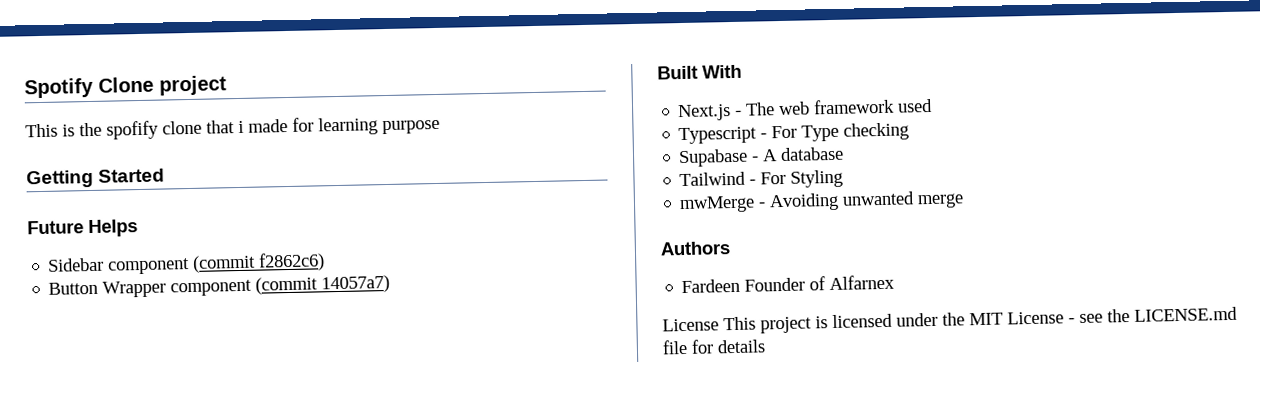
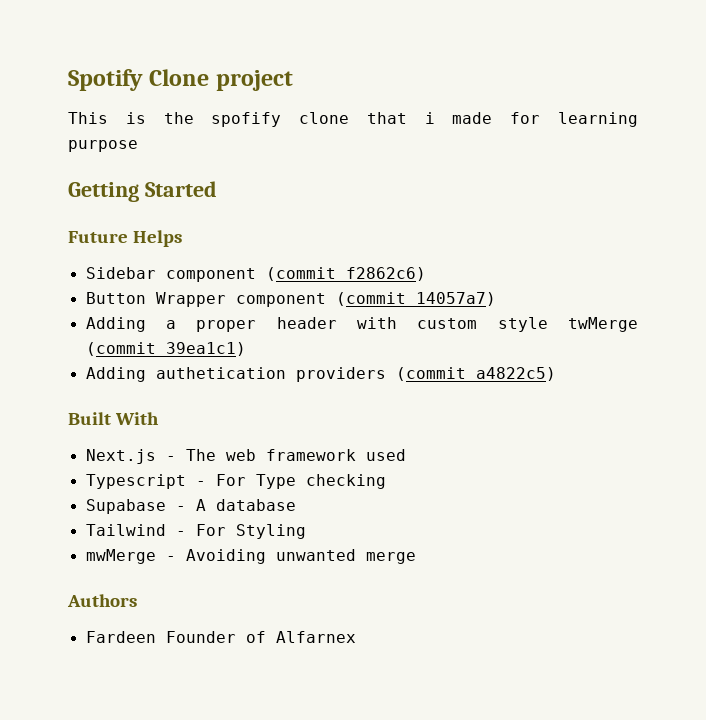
+ Adding a proper header with custom style twMerge (commit 39ea1c1)
+ Adding authetication providers (commit a4822c5)
- License This project is licensed under the MIT License - see the LICENSE.md file for details

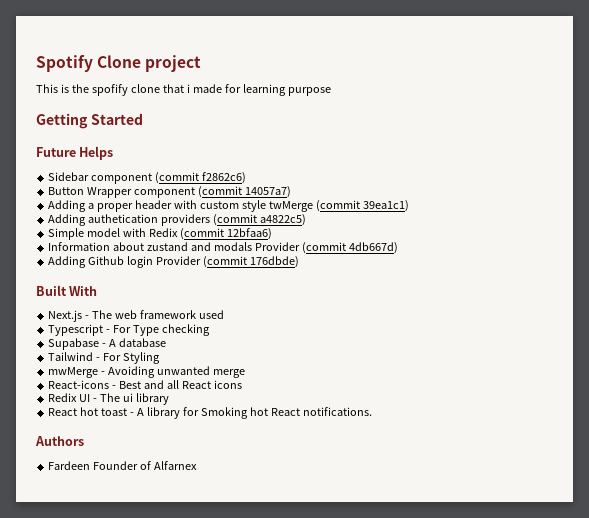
+ Simple model with Redix (commit 12bfaa6)
+ Information about zustand and modals Provider (commit 4db667d)
+ Adding Github login Provider (commit 176dbde)
+ React-icons - Best and all React icons
+ Redix UI - The ui library
+ React hot toast - A library for Smoking hot React notifications.

